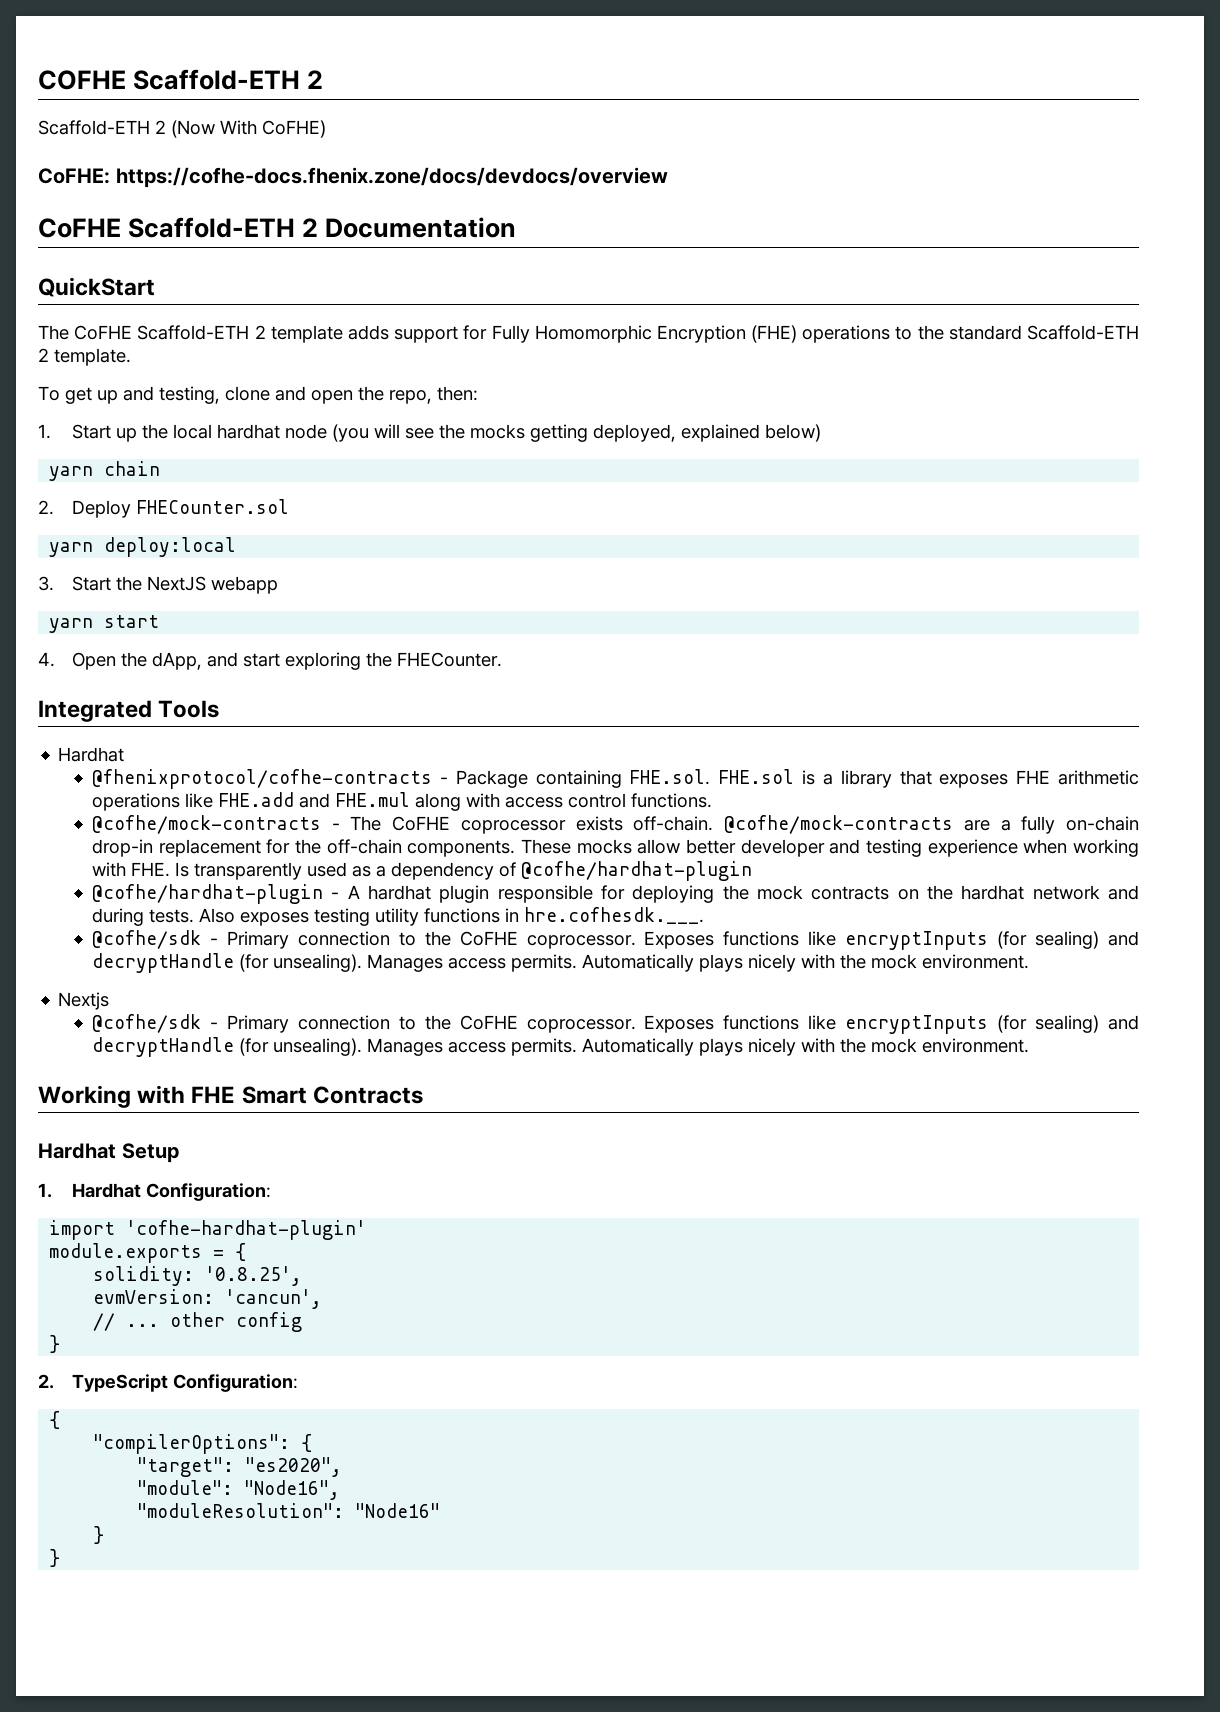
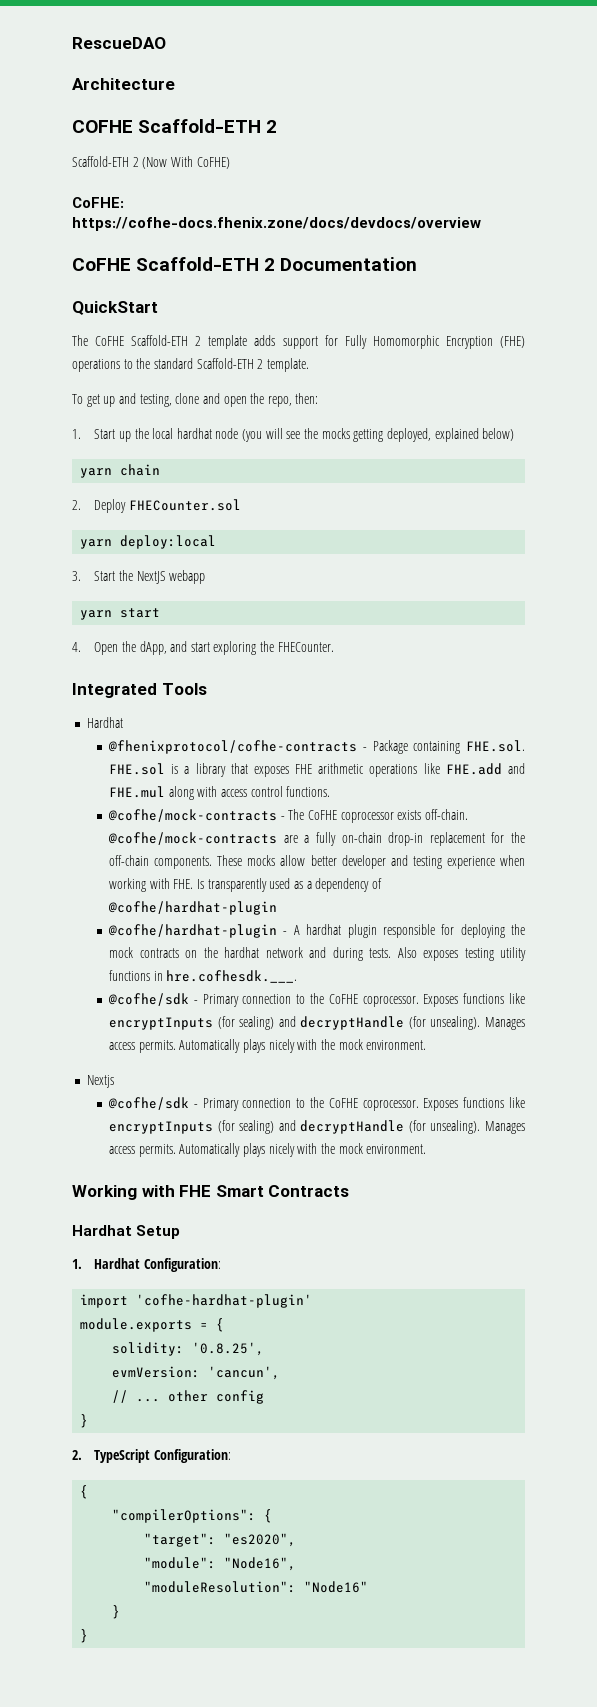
+ RescueDAO
+ Architecture

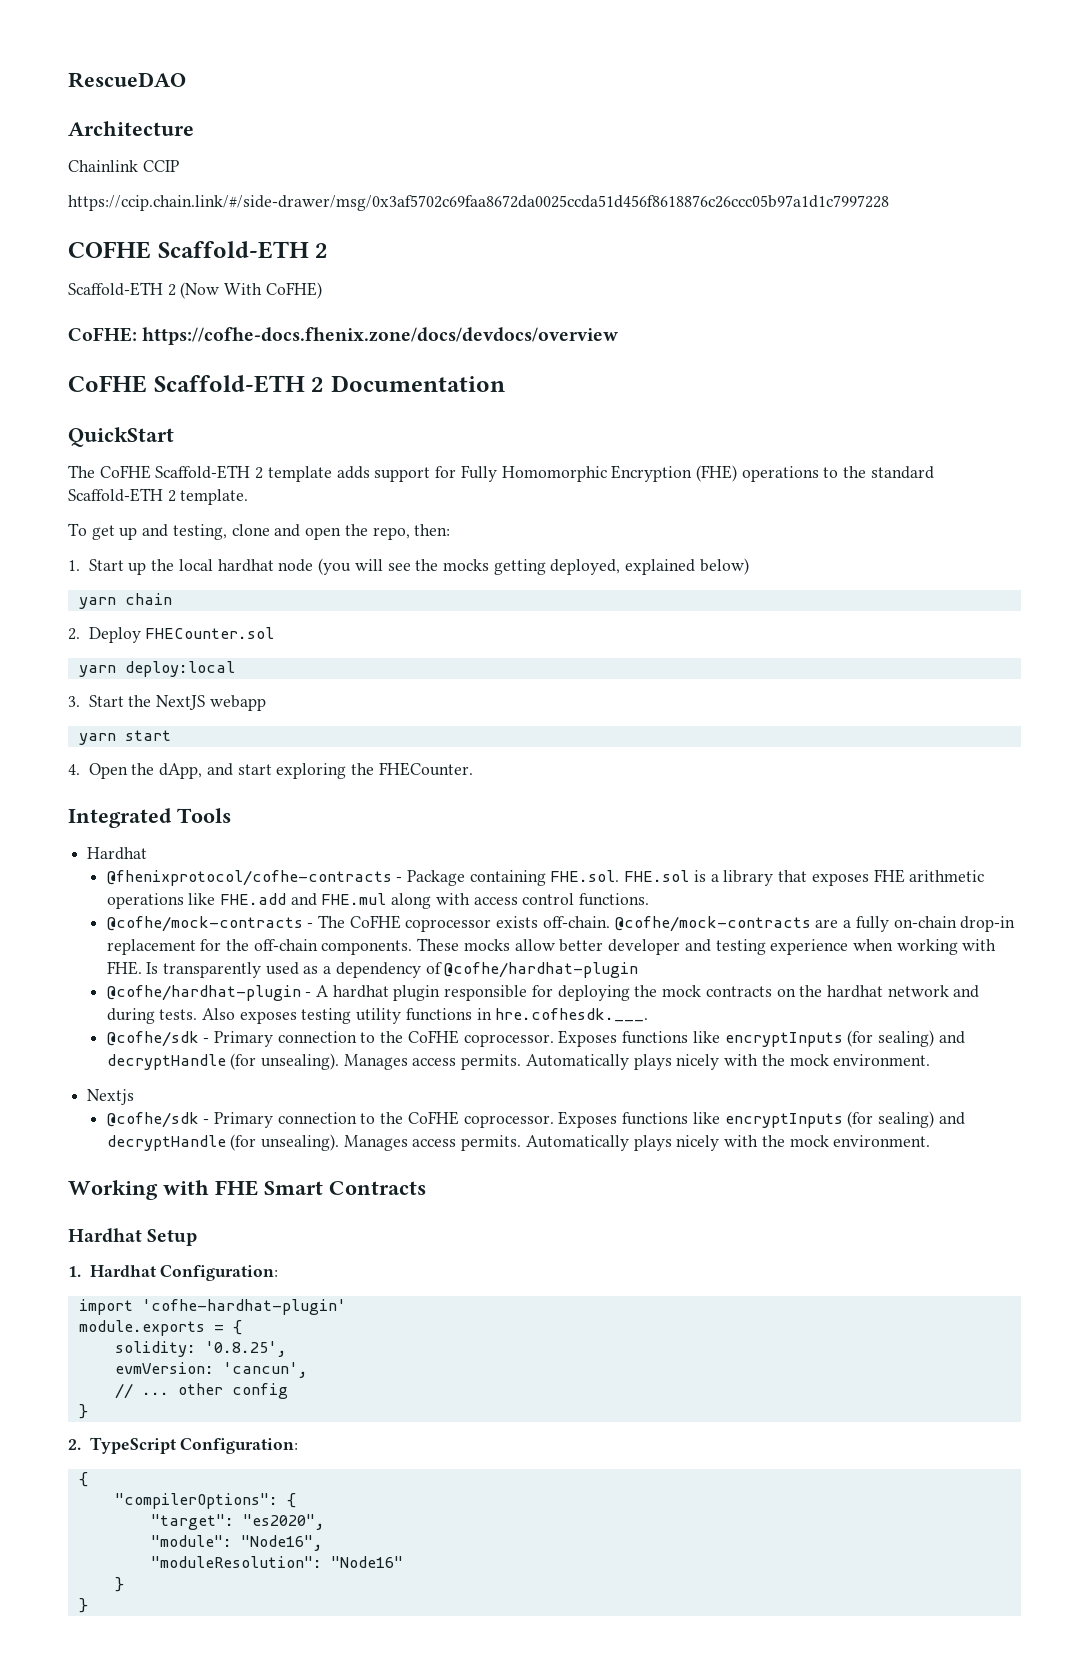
+ Chainlink CCIP
+ https://ccip.chain.link/#/side-drawer/msg/0x3af5702c69faa8672da0025ccda51d456f8618876c26ccc05b97a1d1c7997228

